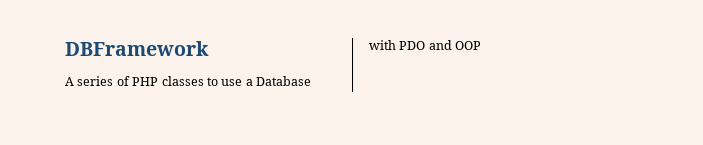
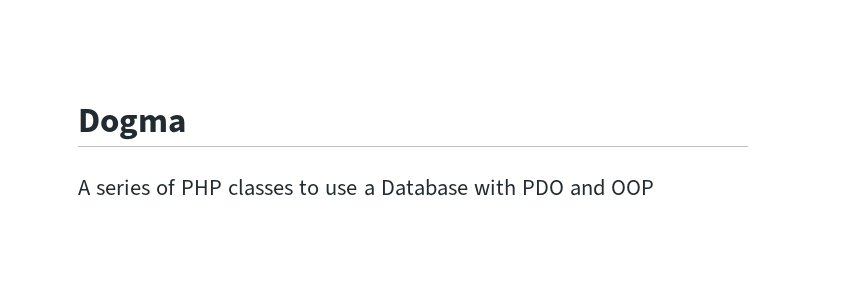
- DBFramework
+ Dogma

